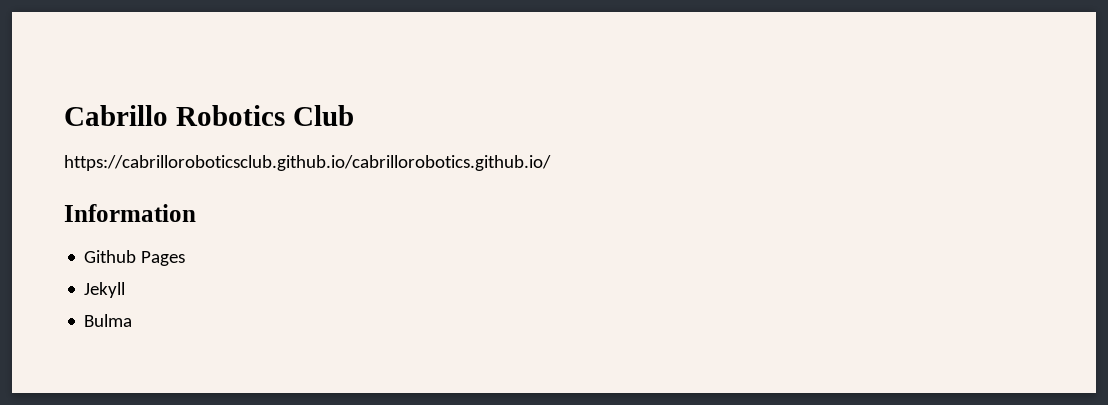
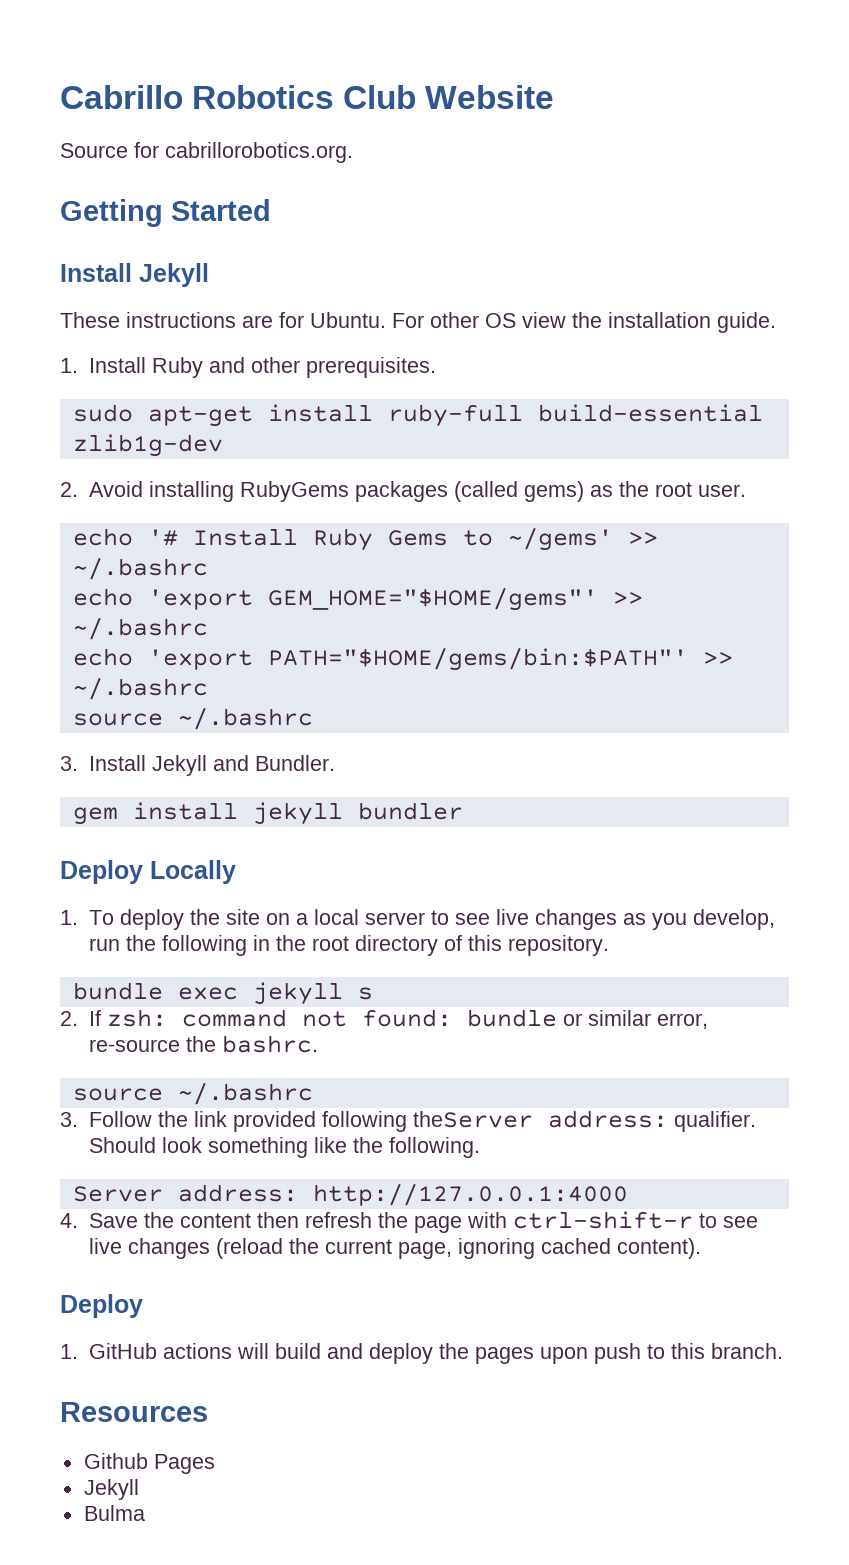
- Cabrillo Robotics Club
- https://cabrilloroboticsclub.github.io/cabrillorobotics.github.io/
- Information
+ Cabrillo Robotics Club Website
+ Source for cabrillorobotics.org.
+ Getting Started
+ Install Jekyll
+ These instructions are for Ubuntu. For other OS view the installation guide.
+ 1. Install Ruby and other prerequisites.
+ sudo apt-get install ruby-full build-essential zlib1g-dev
+ 2. Avoid installing RubyGems packages (called gems) as the root user.
+ echo '# Install Ruby Gems to ~/gems' >> ~/.bashrc
+ echo 'export GEM_HOME="$HOME/gems"' >> ~/.bashrc
+ echo 'export PATH="$HOME/gems/bin:$PATH"' >> ~/.bashrc
+ source ~/.bashrc
+ 3. Install Jekyll and Bundler.
+ gem install jekyll bundler
+ Deploy Locally
+ 1. To deploy the site on a local server to see live changes as you develop, run the following in the root directory of this repository.
+ bundle exec jekyll s
+ 2. If zsh: command not found: bundle or similar error, re-source the bashrc.
+ source ~/.bashrc
+ 3. Follow the link provided following theServer address: qualifier. Should look something like the following.
+ Server address: http://127.0.0.1:4000
+ 4. Save the content then refresh the page with ctrl-shift-r to see live changes (reload the current page, ignoring cached content).
+ Deploy
+ 1. GitHub actions will build and deploy the pages upon push to this branch.
+ Resources

